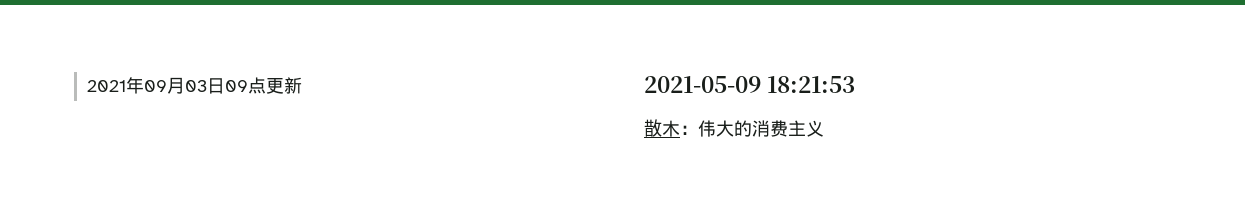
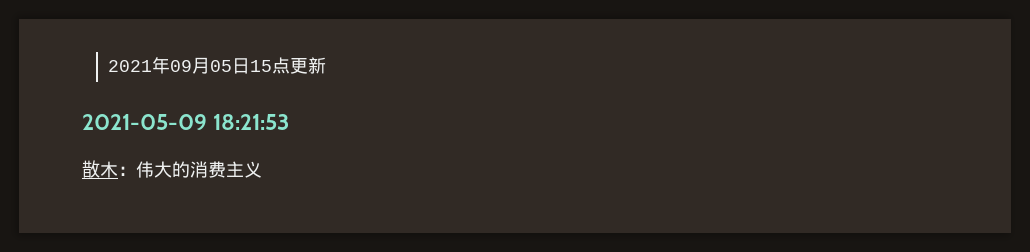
- 2021年09月03日09点更新
+ 2021年09月05日15点更新

